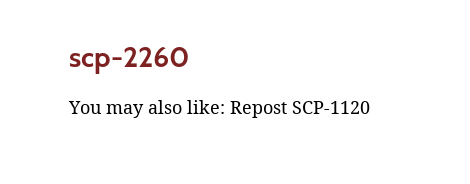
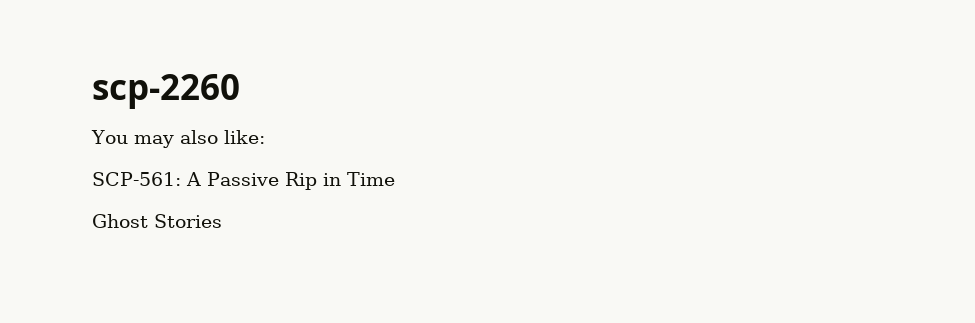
- You may also like: Repost SCP-1120
+ You may also like:
+ SCP-561: A Passive Rip in Time
+ Ghost Stories

